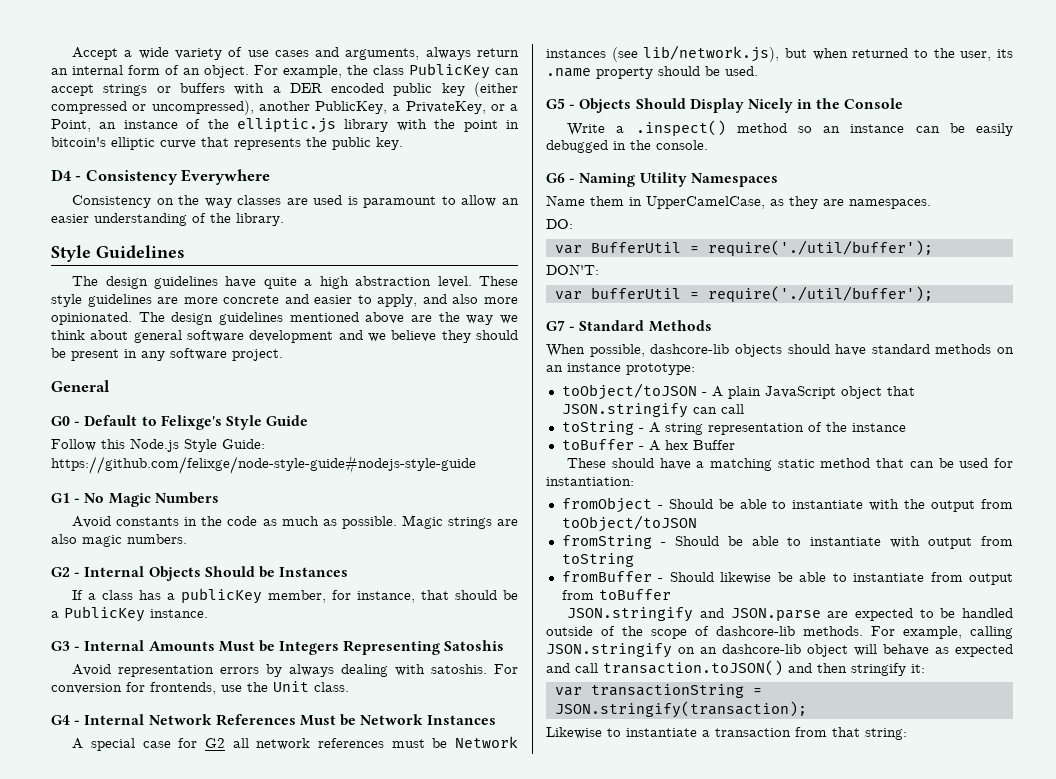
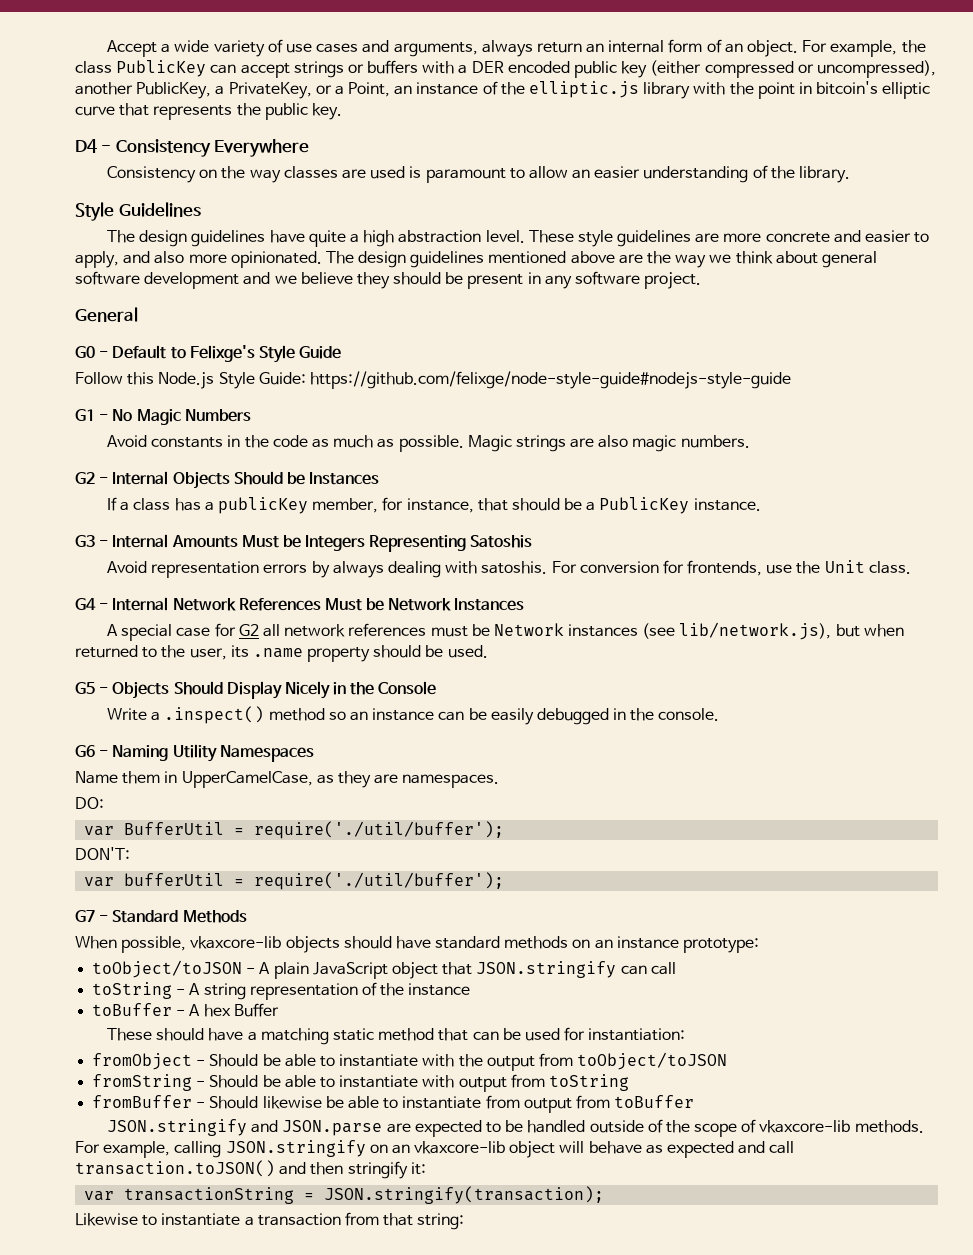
- When possible, dashcore-lib objects should have standard methods on an instance prototype:
+ When possible, vkaxcore-lib objects should have standard methods on an instance prototype:
- JSON.stringify and JSON.parse are expected to be handled outside of the scope of dashcore-lib methods.
+ JSON.stringify and JSON.parse are expected to be handled outside of the scope of vkaxcore-lib methods.
- For example, calling JSON.stringify on an dashcore-lib object will behave as expected and call transaction.toJSON() and then stringify it:
+ For example, calling JSON.stringify on an vkaxcore-lib object will behave as expected and call transaction.toJSON() and then stringify it:

